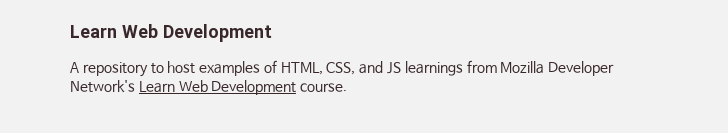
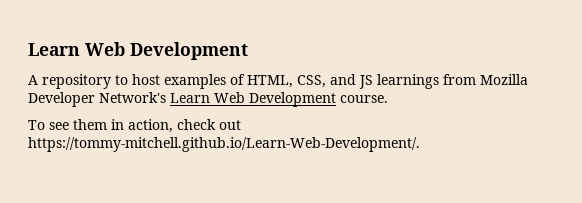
+ To see them in action, check out https://tommy-mitchell.github.io/Learn-Web-Development/.

